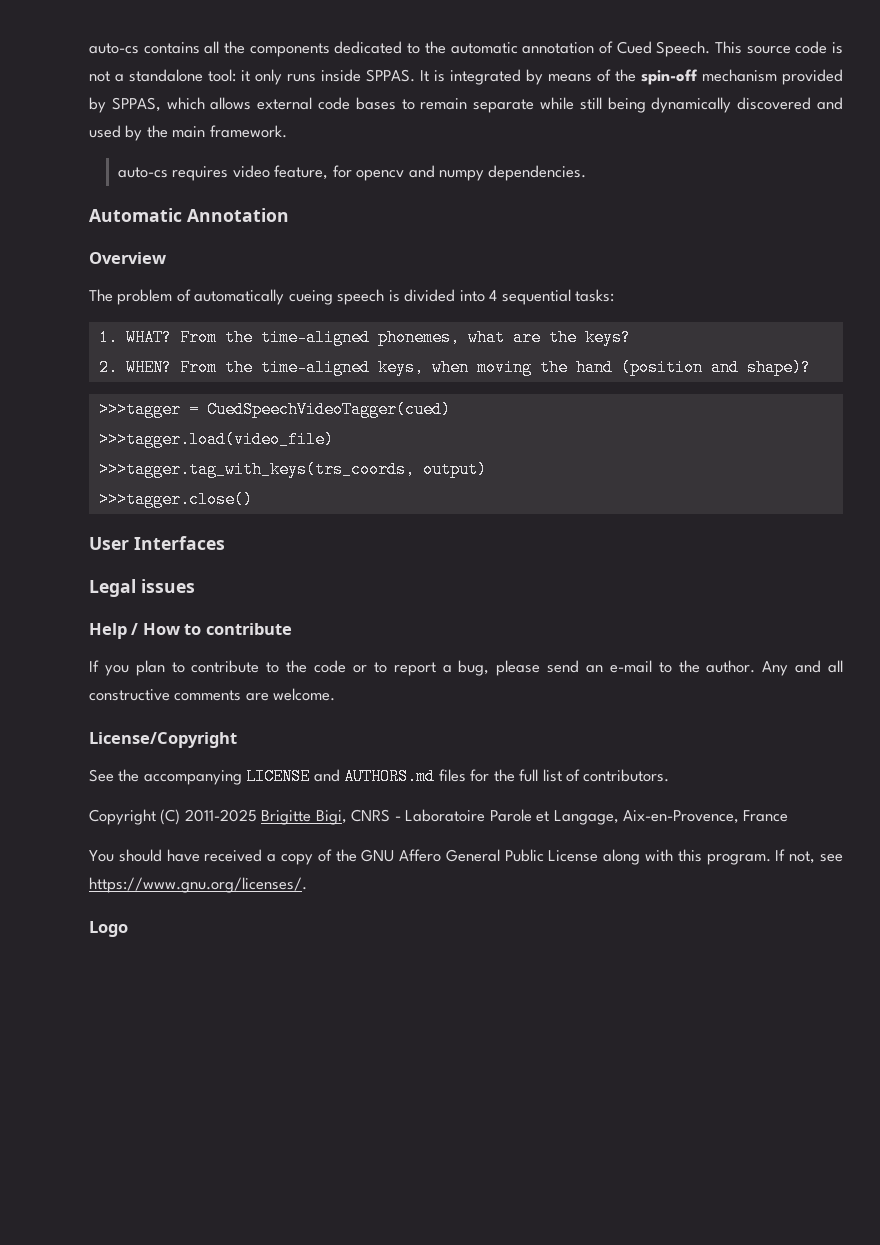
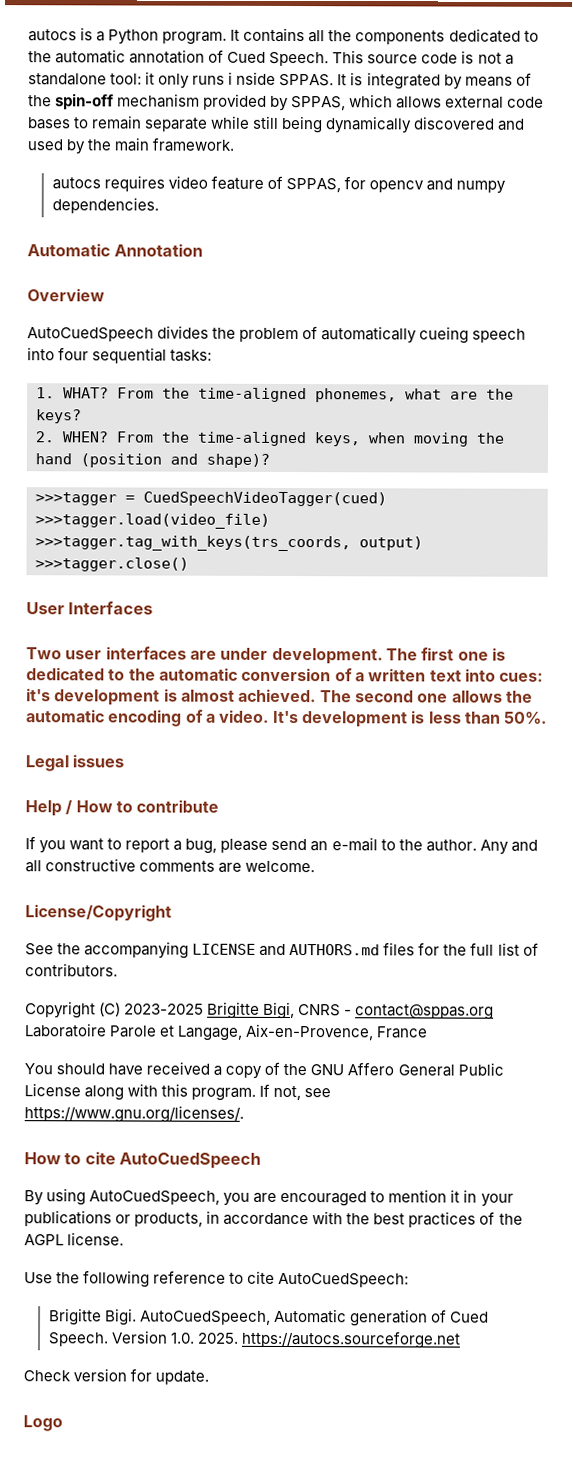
- auto-cs contains all the components dedicated to the automatic annotation of Cued Speech.
+ autocs is a Python program. It contains all the components dedicated to the automatic annotation of Cued Speech.
- This source code is not a standalone tool: it only runs inside SPPAS.
+ This source code is not a standalone tool: it only runs i nside SPPAS.
- auto-cs requires video feature, for opencv and numpy dependencies.
+ autocs requires video feature of SPPAS, for opencv and numpy dependencies.
- The problem of automatically cueing speech is divided into 4 sequential tasks:
+ AutoCuedSpeech divides the problem of automatically cueing speech into four sequential tasks:
+ Two user interfaces are under development. The first one is dedicated to the automatic conversion of a written text into cues: it's development is almost achieved. The second one allows the automatic encoding of a video. It's development is less than 50%.
- If you plan to contribute to the code or to report a bug, please send an e-mail to the author.
+ If you want to report a bug, please send an e-mail to the author.
- Copyright (C) 2011-2025 Brigitte Bigi, CNRS - Laboratoire Parole et Langage, Aix-en-Provence, France
+ Copyright (C) 2023-2025 Brigitte Bigi, CNRS - contact@sppas.org Laboratoire Parole et Langage, Aix-en-Provence, France
+ How to cite AutoCuedSpeech
+ By using AutoCuedSpeech, you are encouraged to mention it in your publications or products, in accordance with the best practices of the AGPL license.
+ Use the following reference to cite AutoCuedSpeech:
+ Brigitte Bigi. AutoCuedSpeech, Automatic generation of Cued Speech. Version 1.0. 2025. https://autocs.sourceforge.net
+ Check version for update.

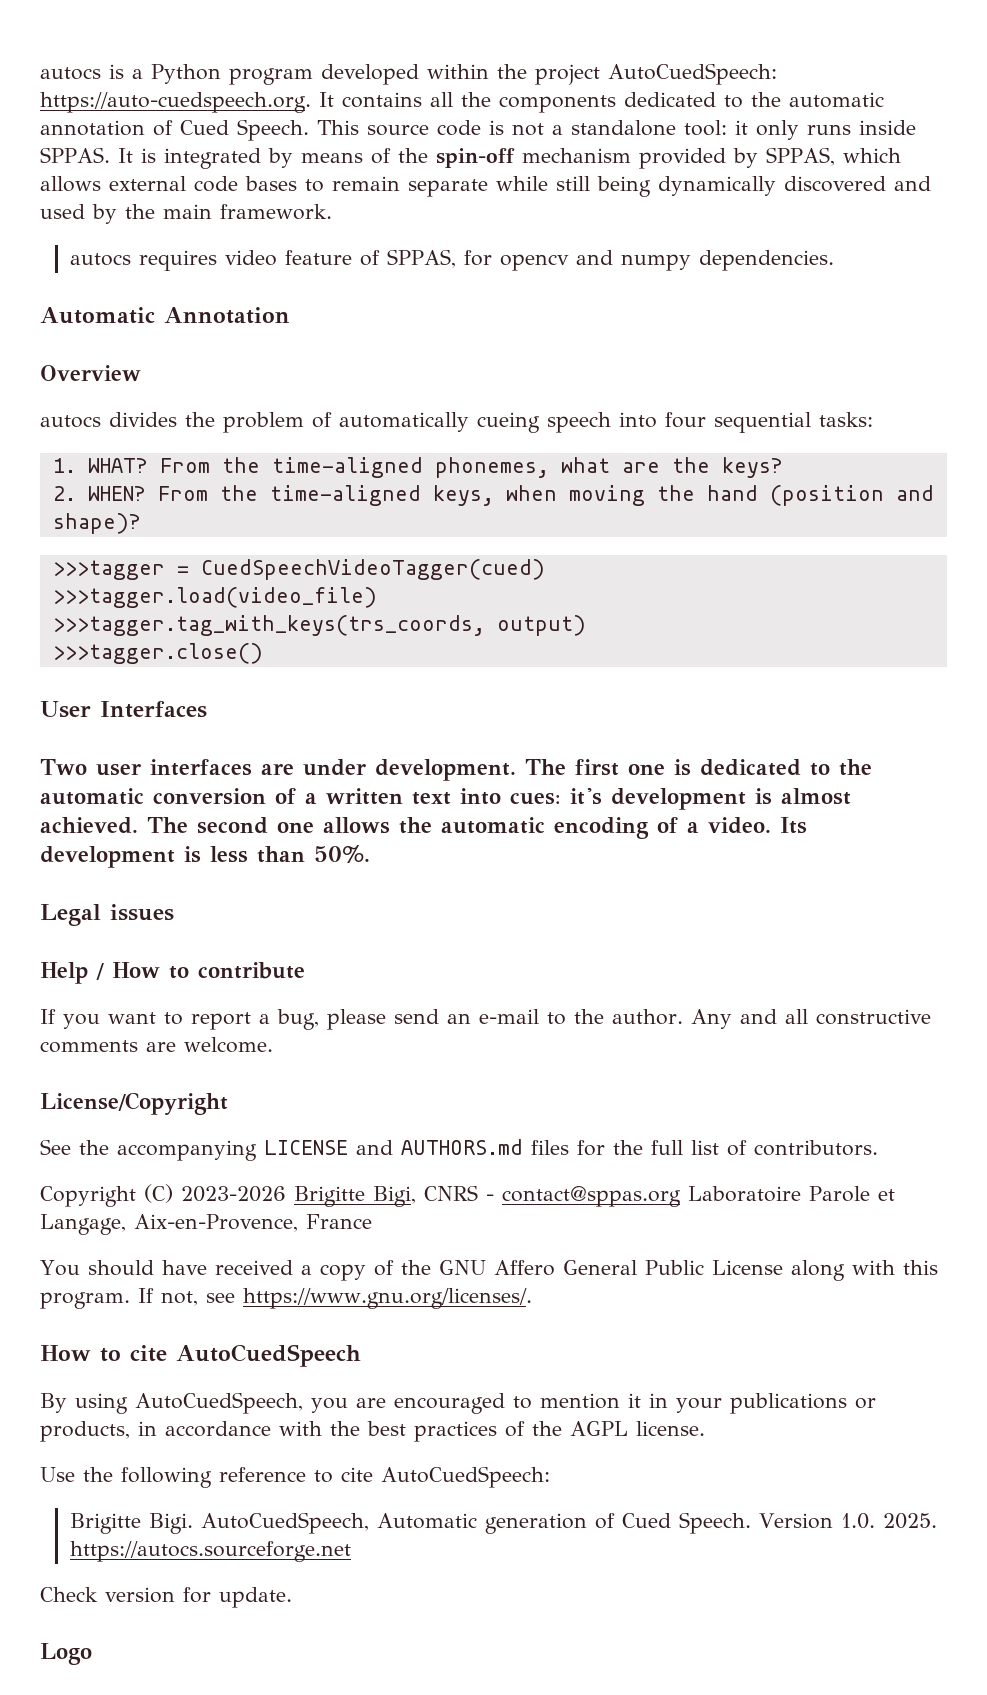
- autocs is a Python program. It contains all the components dedicated to the automatic annotation of Cued Speech.
+ autocs is a Python program developed within the project AutoCuedSpeech: https://auto-cuedspeech.org. It contains all the components dedicated to the automatic annotation of Cued Speech.
- This source code is not a standalone tool: it only runs i nside SPPAS.
+ This source code is not a standalone tool: it only runs inside SPPAS.
- AutoCuedSpeech divides the problem of automatically cueing speech into four sequential tasks:
+ autocs divides the problem of automatically cueing speech into four sequential tasks:
- It's development is less than 50%.
+ Its development is less than 50%.
- Copyright (C) 2023-2025 Brigitte Bigi, CNRS - contact@sppas.org Laboratoire Parole et Langage, Aix-en-Provence, France
+ Copyright (C) 2023-2026 Brigitte Bigi, CNRS - contact@sppas.org Laboratoire Parole et Langage, Aix-en-Provence, France

